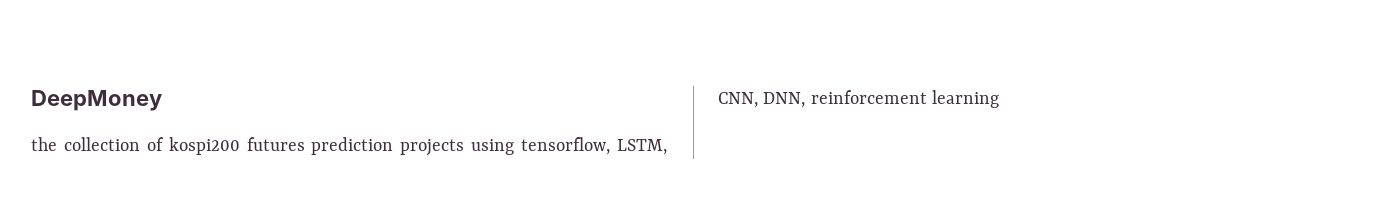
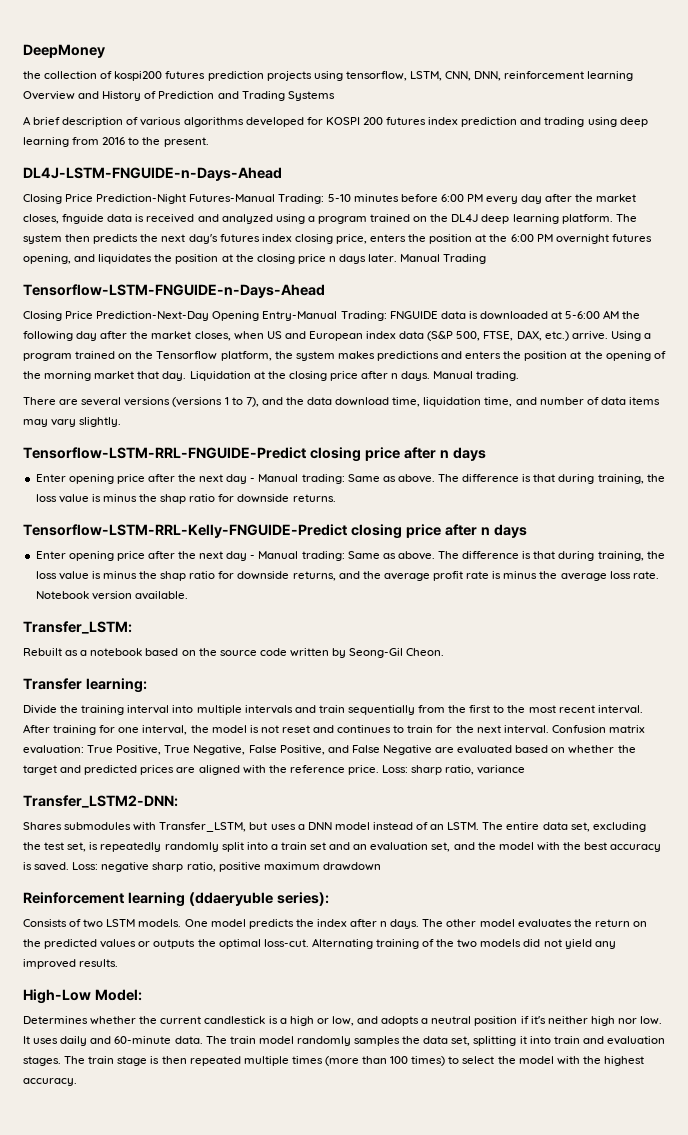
- the collection of kospi200 futures prediction projects using tensorflow, LSTM, CNN, DNN, reinforcement learning
+ the collection of kospi200 futures prediction projects using tensorflow, LSTM, CNN, DNN, reinforcement learning Overview and History of Prediction and Trading Systems
+ A brief description of various algorithms developed for KOSPI 200 futures index prediction and trading using deep learning from 2016 to the present.
+ DL4J-LSTM-FNGUIDE-n-Days-Ahead
+ Closing Price Prediction-Night Futures-Manual Trading: 5-10 minutes before 6:00 PM every day after the market closes, fnguide data is received and analyzed using a program trained on the DL4J deep learning platform. The system then predicts the next day's futures index closing price, enters the position at the 6:00 PM overnight futures opening, and liquidates the position at the closing price n days later. Manual Trading
+ Tensorflow-LSTM-FNGUIDE-n-Days-Ahead
+ Closing Price Prediction-Next-Day Opening Entry-Manual Trading: FNGUIDE data is downloaded at 5-6:00 AM the following day after the market closes, when US and European index data (S&P 500, FTSE, DAX, etc.) arrive. Using a program trained on the Tensorflow platform, the system makes predictions and enters the position at the opening of the morning market that day. Liquidation at the closing price after n days. Manual trading.
+ There are several versions (versions 1 to 7), and the data download time, liquidation time, and number of data items may vary slightly.
+ Tensorflow-LSTM-RRL-FNGUIDE-Predict closing price after n days
+ Enter opening price after the next day - Manual trading: Same as above. The difference is that during training, the loss value is minus the shap ratio for downside returns.
+ Tensorflow-LSTM-RRL-Kelly-FNGUIDE-Predict closing price after n days
+ Enter opening price after the next day - Manual trading: Same as above. The difference is that during training, the loss value is minus the shap ratio for downside returns, and the average profit rate is minus the average loss rate. Notebook version available.
+ Transfer_LSTM:
+ Rebuilt as a notebook based on the source code written by Seong-Gil Cheon.
+ Transfer learning:
+ Divide the training interval into multiple intervals and train sequentially from the first to the most recent interval. After training for one interval, the model is not reset and continues to train for the next interval. Confusion matrix evaluation: True Positive, True Negative, False Positive, and False Negative are evaluated based on whether the target and predicted prices are aligned with the reference price. Loss: sharp ratio, variance
+ Transfer_LSTM2-DNN:
+ Shares submodules with Transfer_LSTM, but uses a DNN model instead of an LSTM. The entire data set, excluding the test set, is repeatedly randomly split into a train set and an evaluation set, and the model with the best accuracy is saved. Loss: negative sharp ratio, positive maximum drawdown
+ Reinforcement learning (ddaeryuble series):
+ Consists of two LSTM models. One model predicts the index after n days. The other model evaluates the return on the predicted values or outputs the optimal loss-cut. Alternating training of the two models did not yield any improved results.
+ High-Low Model:
+ Determines whether the current candlestick is a high or low, and adopts a neutral position if it's neither high nor low. It uses daily and 60-minute data. The train model randomly samples the data set, splitting it into train and evaluation stages. The train stage is then repeated multiple times (more than 100 times) to select the model with the highest accuracy.

